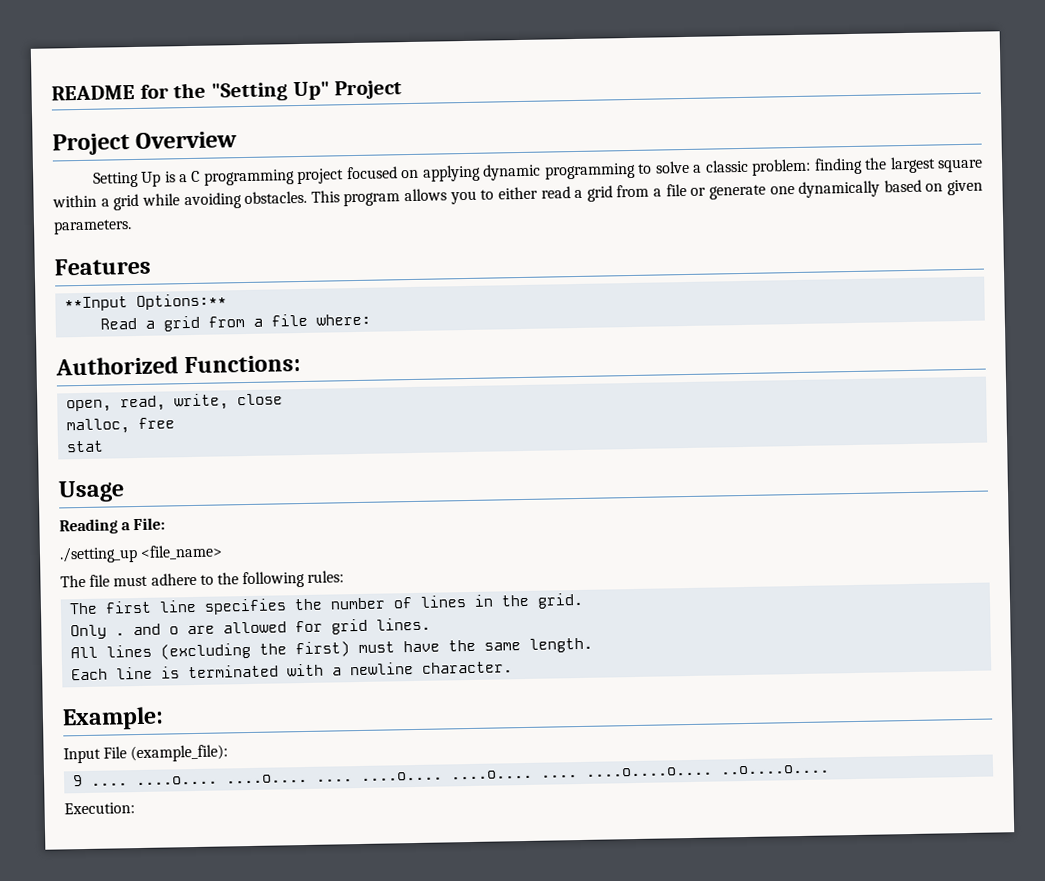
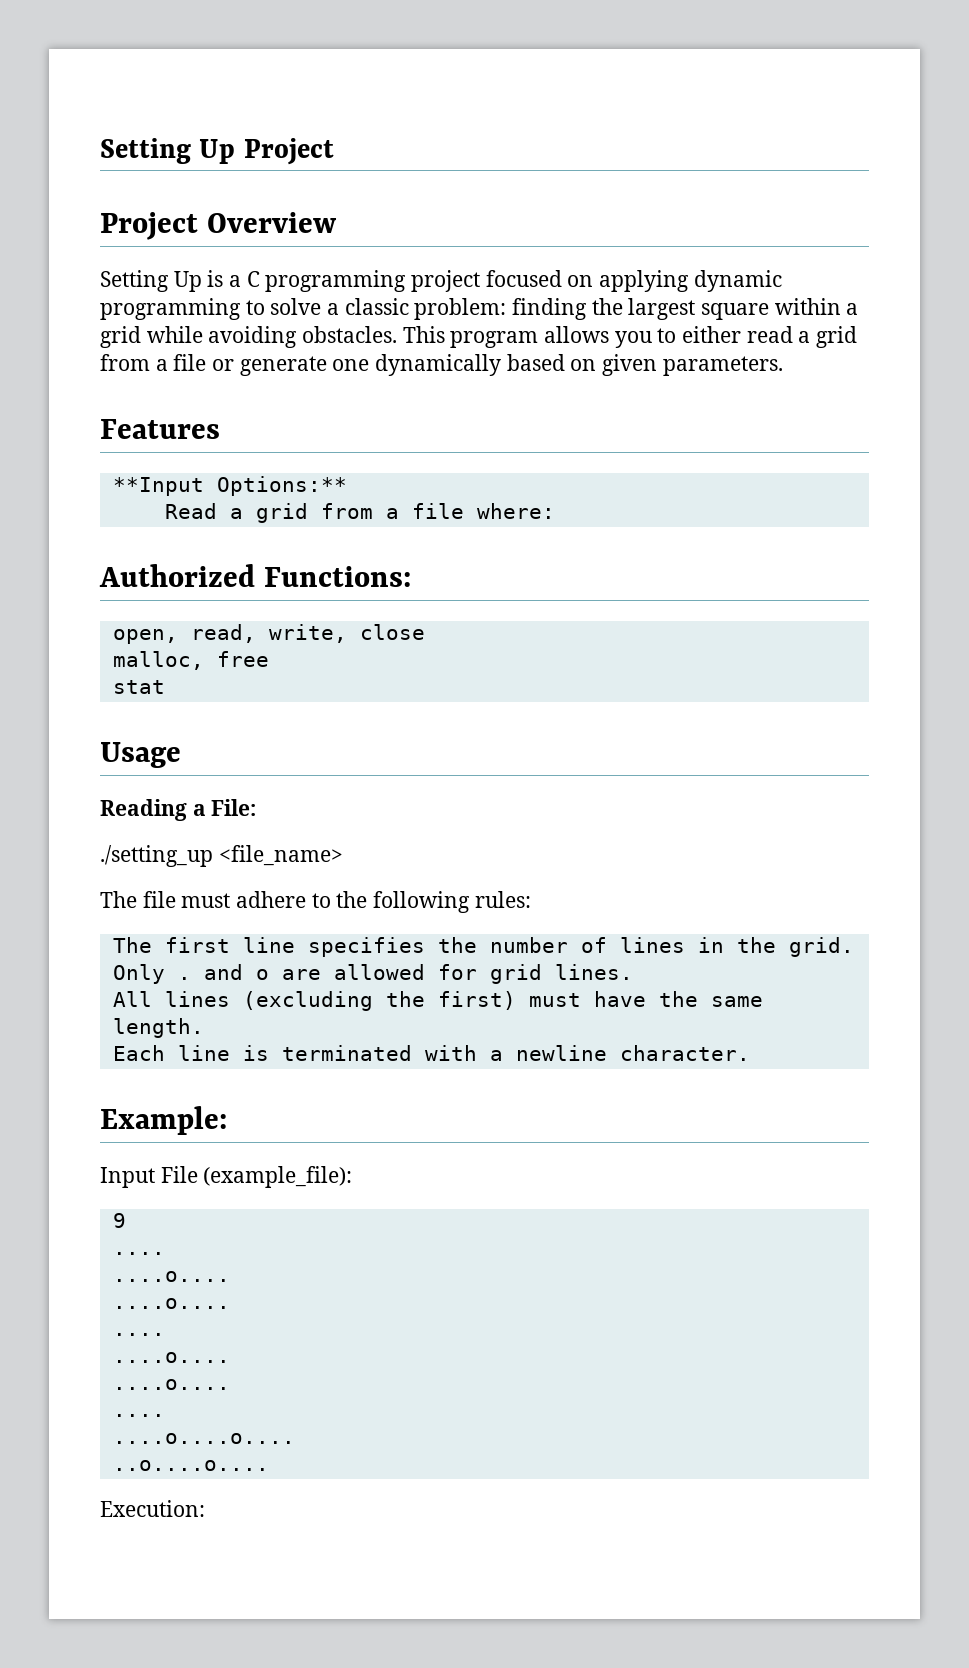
- README for the "Setting Up" Project
+ Setting Up Project
- 9 .... ....o.... ....o.... .... ....o.... ....o.... .... ....o....o.... ..o....o....
+ 9
+ ....
+ ....o....
+ ....o....
+ ....
+ ....o....
+ ....o....
+ ....
+ ....o....o....
+ ..o....o....

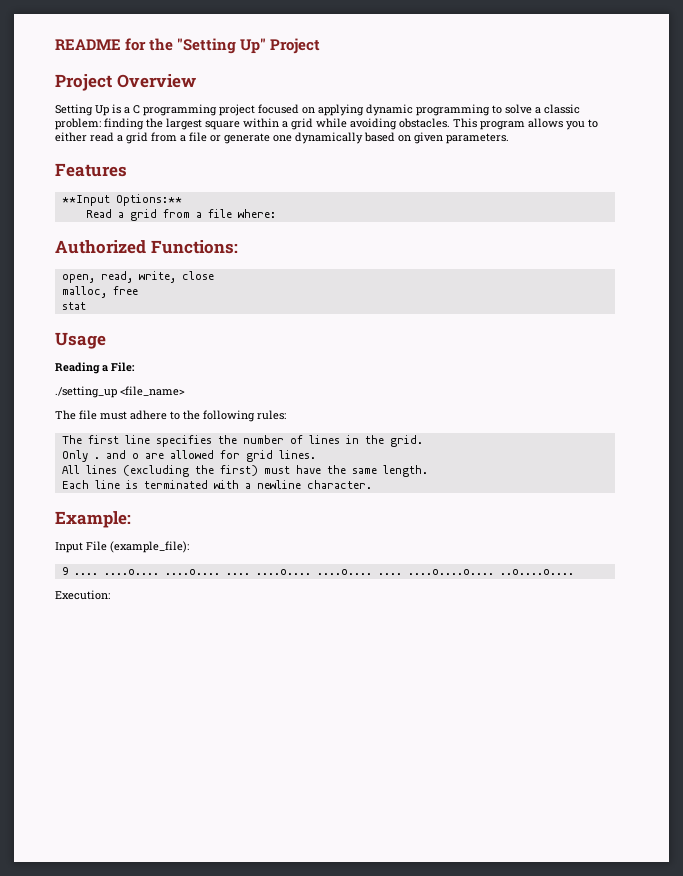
- Setting Up Project
+ README for the "Setting Up" Project
- 9
- ....
- ....o....
- ....o....
- ....
- ....o....
- ....o....
- ....
- ....o....o....
- ..o....o....
+ 9 .... ....o.... ....o.... .... ....o.... ....o.... .... ....o....o.... ..o....o....

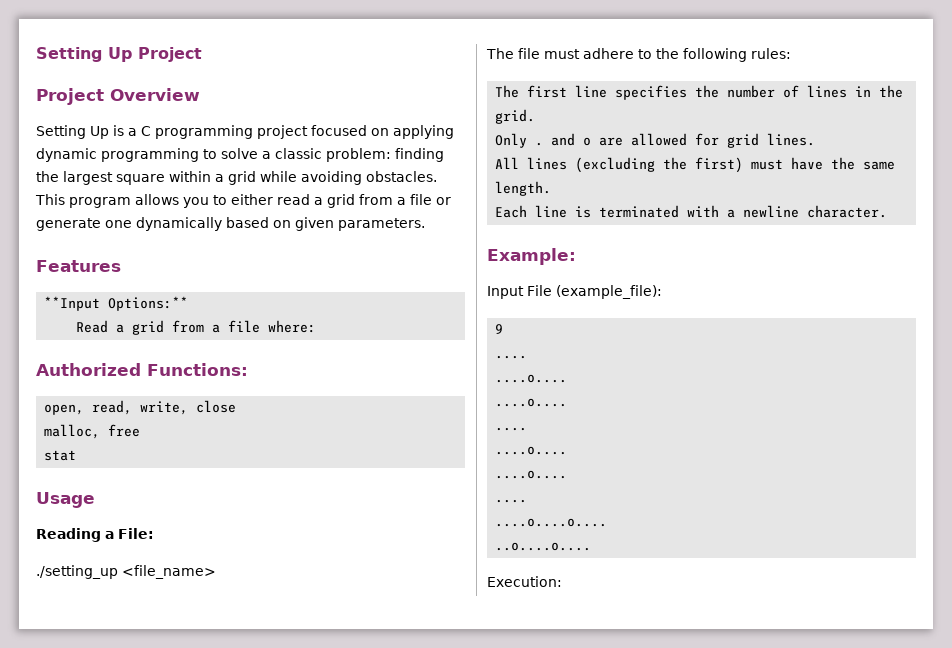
- README for the "Setting Up" Project
+ Setting Up Project
- 9 .... ....o.... ....o.... .... ....o.... ....o.... .... ....o....o.... ..o....o....
+ 9
+ ....
+ ....o....
+ ....o....
+ ....
+ ....o....
+ ....o....
+ ....
+ ....o....o....
+ ..o....o....

